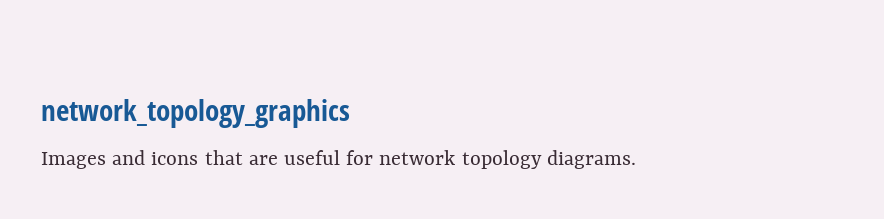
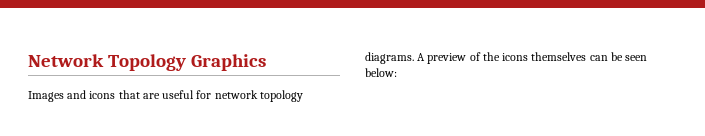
- network_topology_graphics
+ Network Topology Graphics
+ A preview of the icons themselves can be seen below:

